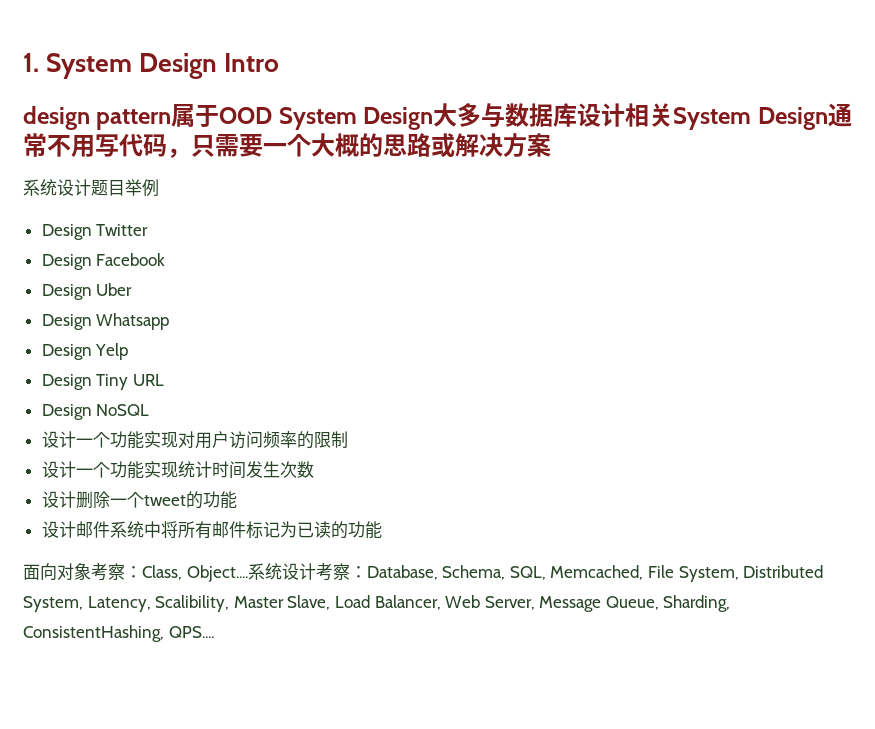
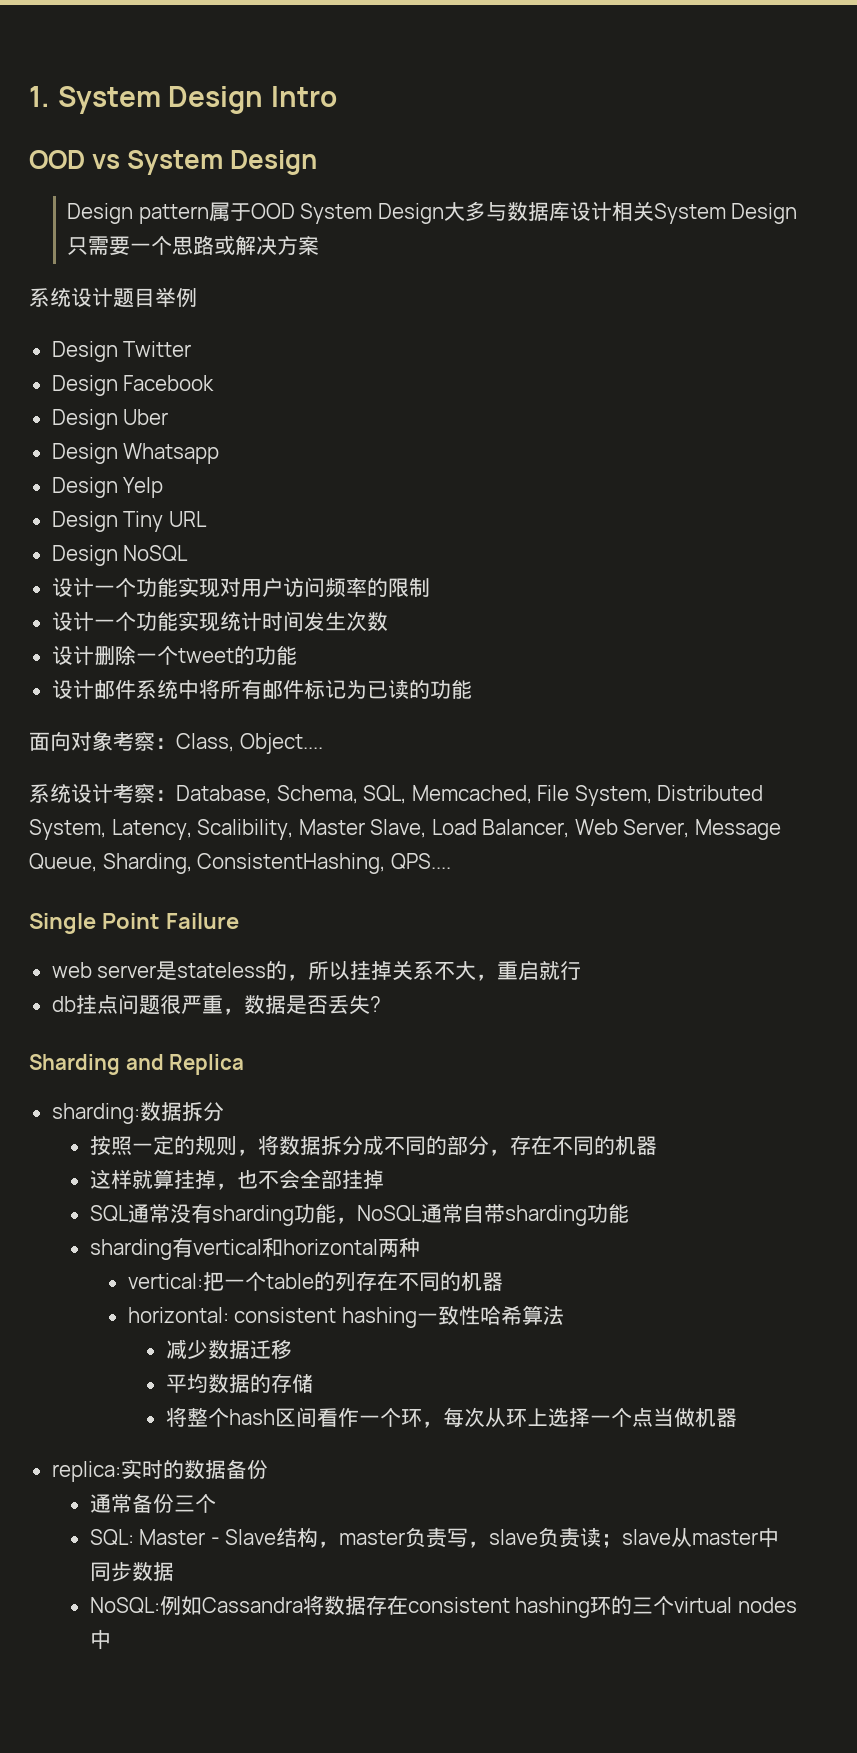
- design pattern属于OOD System Design大多与数据库设计相关System Design通常不用写代码，只需要一个大概的思路或解决方案
+ OOD vs System Design
+ Design pattern属于OOD System Design大多与数据库设计相关System Design只需要一个思路或解决方案
- 面向对象考察：Class, Object....系统设计考察：Database, Schema, SQL, Memcached, File System, Distributed System, Latency, Scalibility, Master Slave, Load Balancer, Web Server, Message Queue, Sharding, ConsistentHashing, QPS....
+ 面向对象考察：Class, Object....
+ 系统设计考察：Database, Schema, SQL, Memcached, File System, Distributed System, Latency, Scalibility, Master Slave, Load Balancer, Web Server, Message Queue, Sharding, ConsistentHashing, QPS....
+ Single Point Failure
+ web server是stateless的，所以挂掉关系不大，重启就行
+ db挂点问题很严重，数据是否丢失?
+ Sharding and Replica
+ sharding:数据拆分
+ 按照一定的规则，将数据拆分成不同的部分，存在不同的机器
+ 这样就算挂掉，也不会全部挂掉
+ SQL通常没有sharding功能，NoSQL通常自带sharding功能
+ sharding有vertical和horizontal两种
+ vertical:把一个table的列存在不同的机器
+ horizontal: consistent hashing一致性哈希算法
+ 减少数据迁移
+ 平均数据的存储
+ 将整个hash区间看作一个环，每次从环上选择一个点当做机器
+ replica:实时的数据备份
+ 通常备份三个
+ SQL: Master - Slave结构，master负责写，slave负责读；slave从master中同步数据
+ NoSQL:例如Cassandra将数据存在consistent hashing环的三个virtual nodes中

